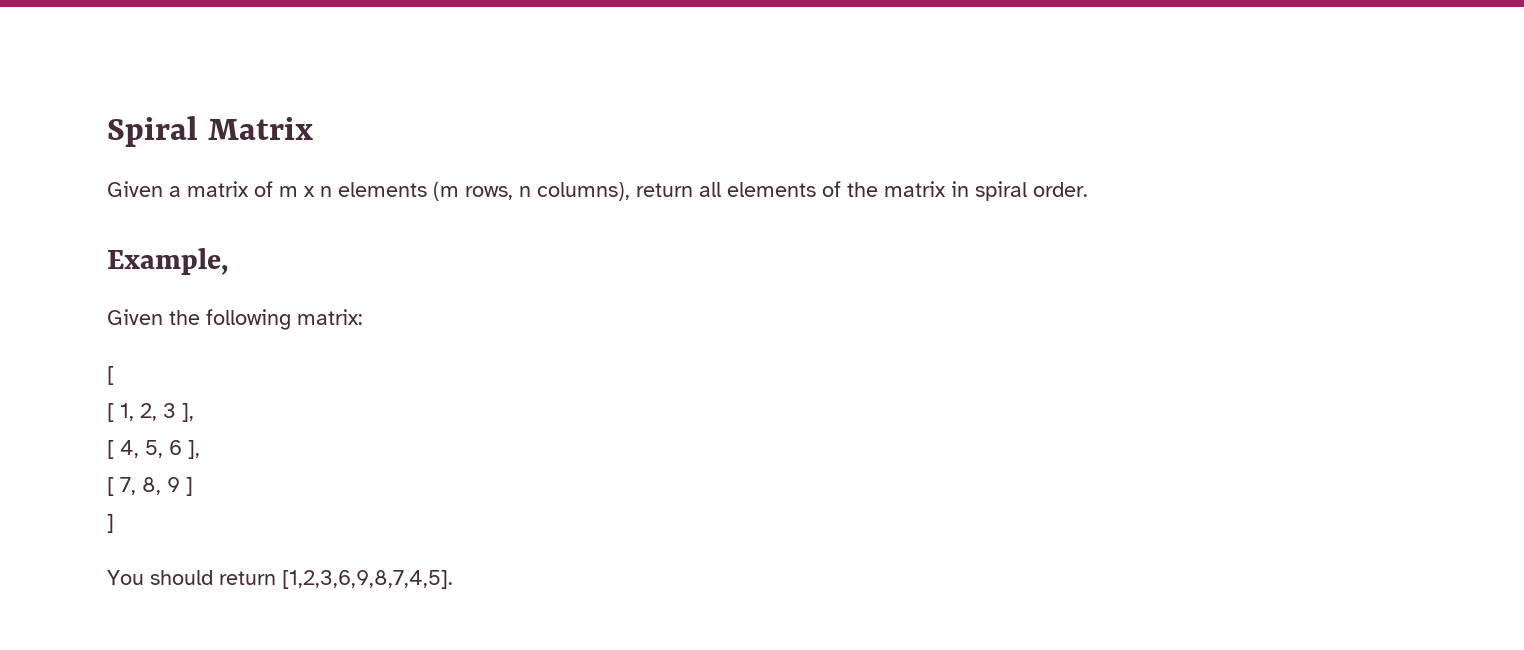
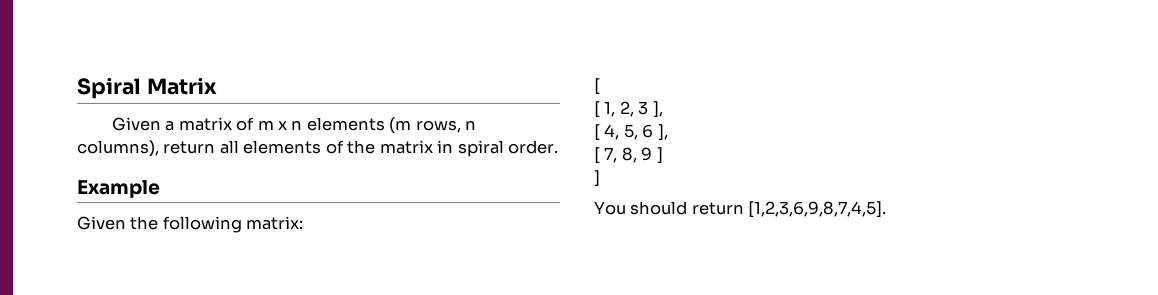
- Example,
+ Example

